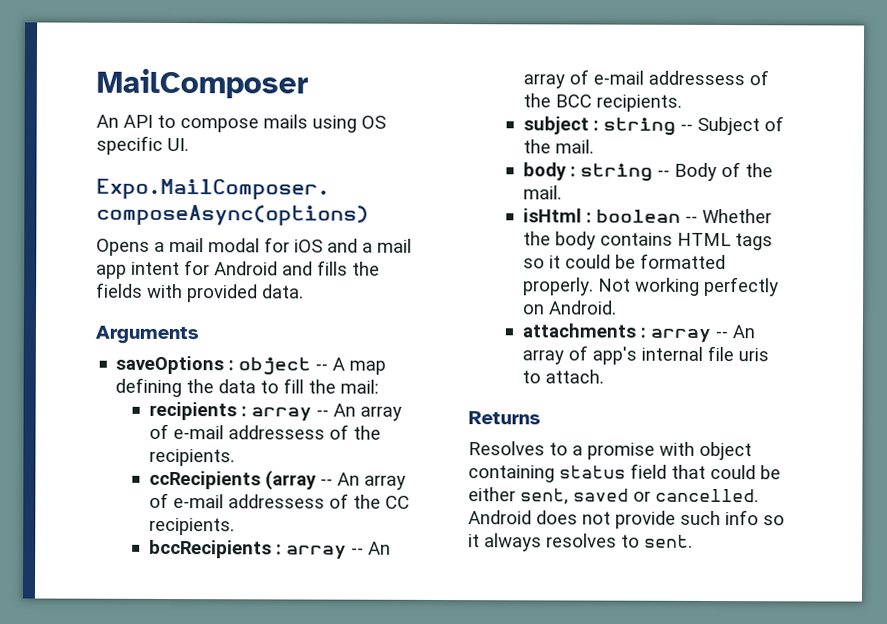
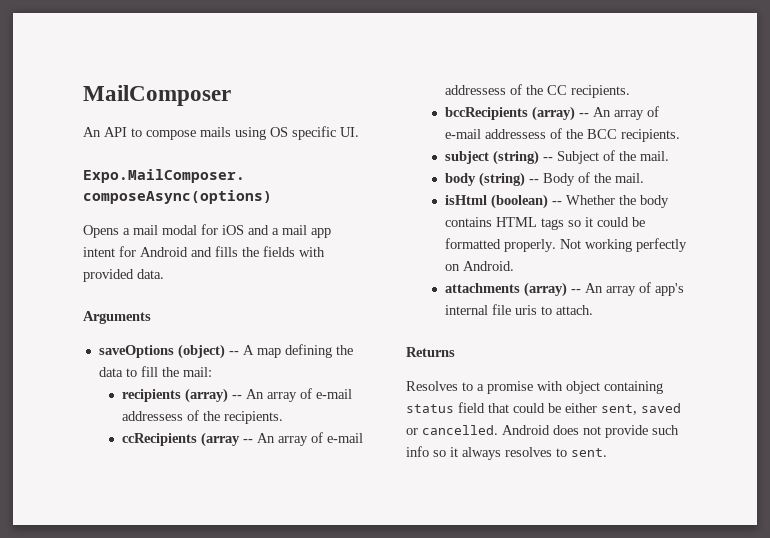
- saveOptions : object -- A map defining the data to fill the mail:
+ saveOptions (object) -- A map defining the data to fill the mail:
- recipients : array -- An array of e-mail addressess of the recipients.
+ recipients (array) -- An array of e-mail addressess of the recipients.
- bccRecipients : array -- An array of e-mail addressess of the BCC recipients.
+ bccRecipients (array) -- An array of e-mail addressess of the BCC recipients.
- subject : string -- Subject of the mail.
+ subject (string) -- Subject of the mail.
- body : string -- Body of the mail.
+ body (string) -- Body of the mail.
- isHtml : boolean -- Whether the body contains HTML tags so it could be formatted properly.
+ isHtml (boolean) -- Whether the body contains HTML tags so it could be formatted properly.
- attachments : array -- An array of app's internal file uris to attach.
+ attachments (array) -- An array of app's internal file uris to attach.

